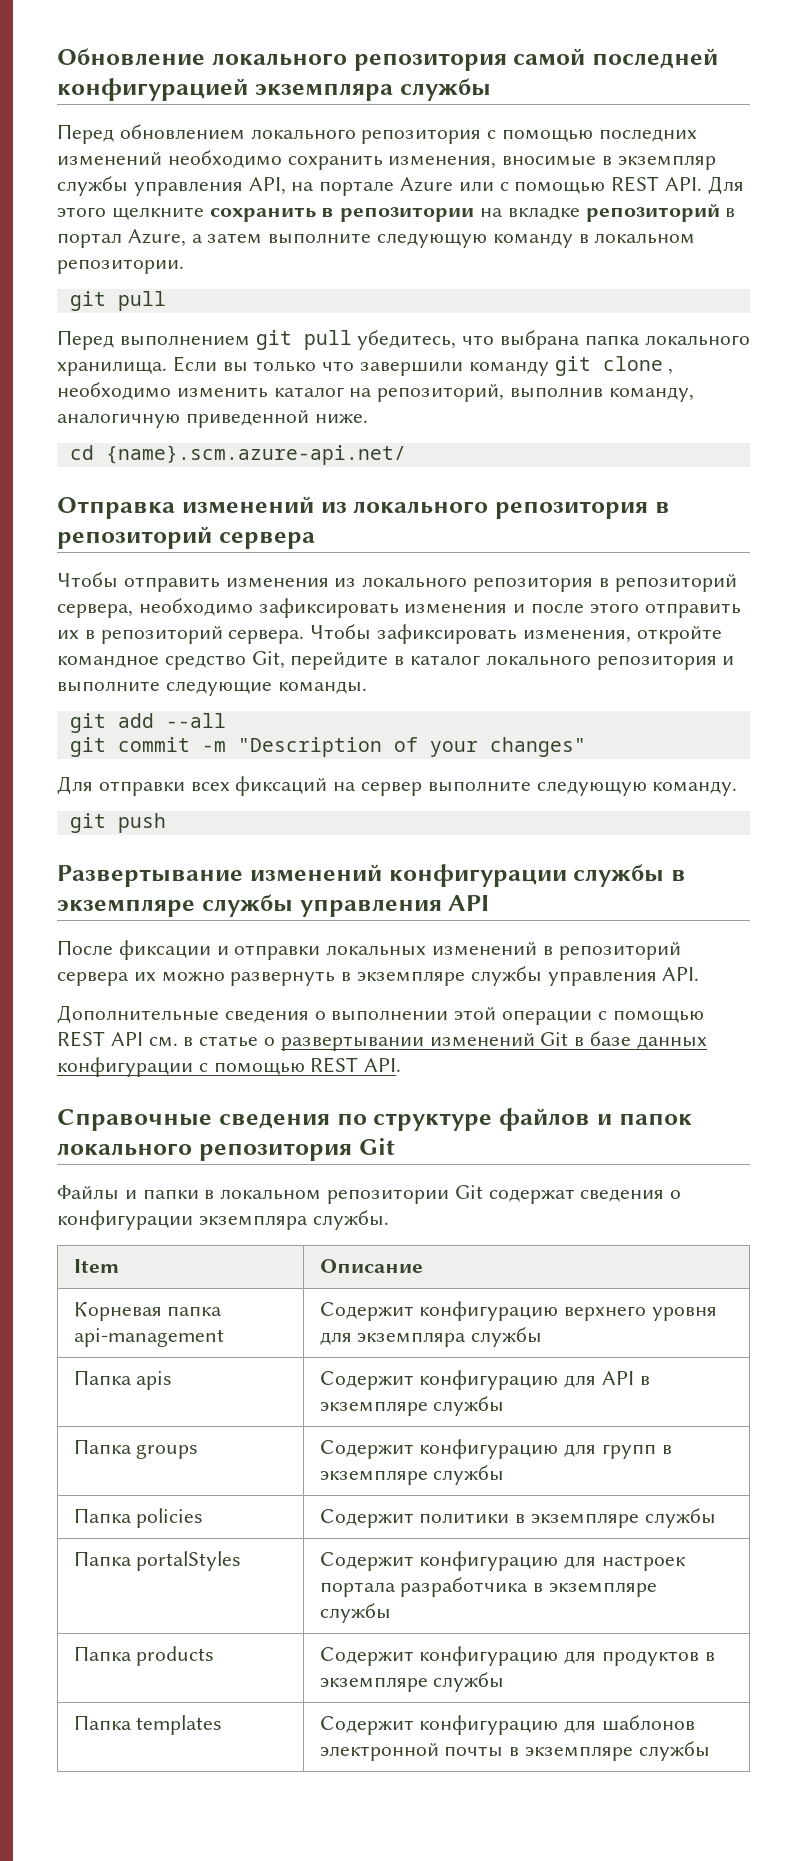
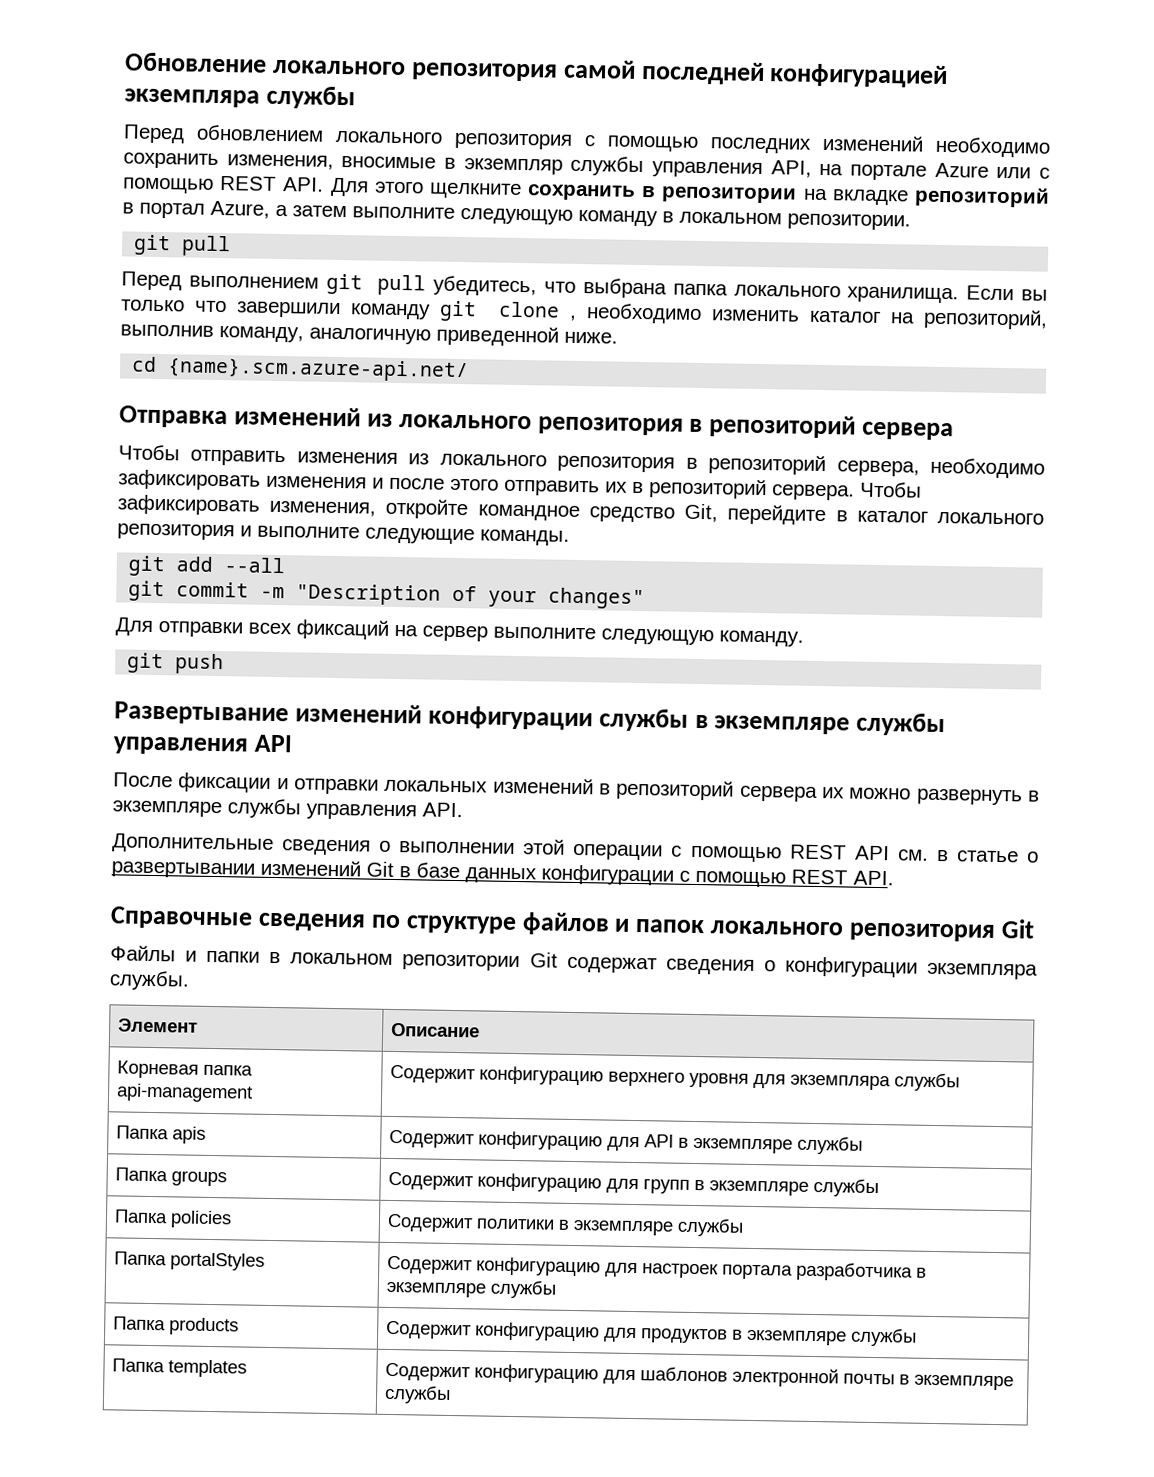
- Item | Описание
+ Элемент | Описание

